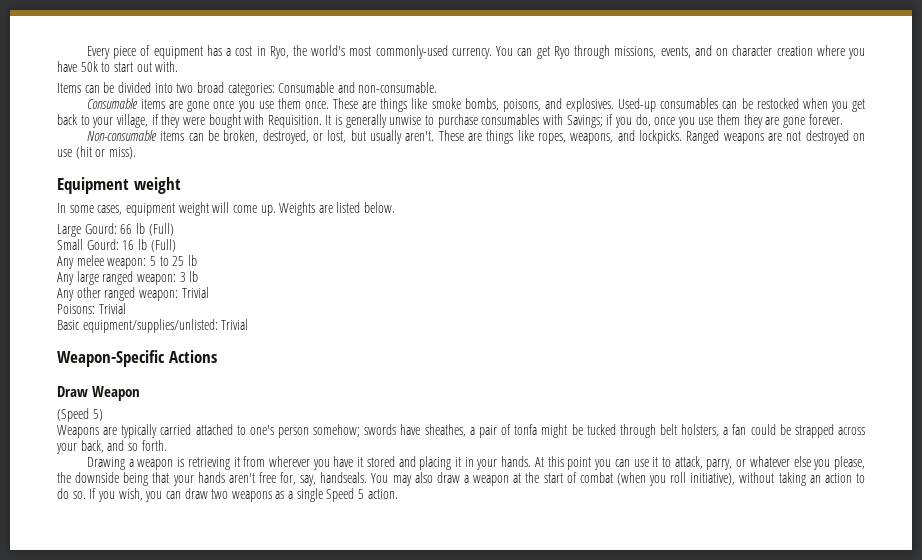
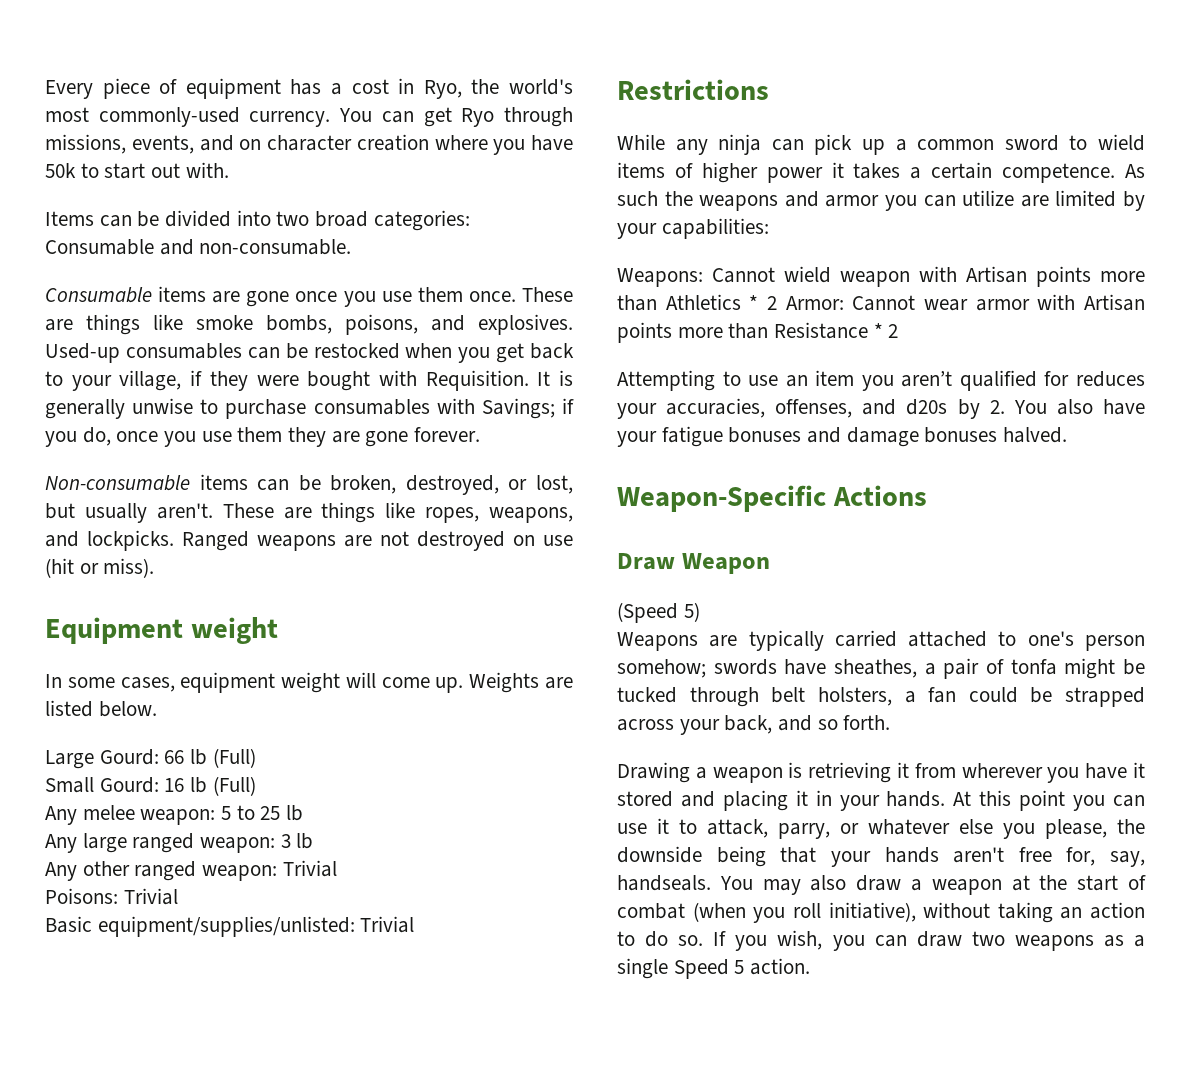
+ Restrictions
+ While any ninja can pick up a common sword to wield items of higher power it takes a certain competence. As such the weapons and armor you can utilize are limited by your capabilities:
+ Weapons: Cannot wield weapon with Artisan points more than Athletics * 2 Armor: Cannot wear armor with Artisan points more than Resistance * 2
+ Attempting to use an item you aren’t qualified for reduces your accuracies, offenses, and d20s by 2. You also have your fatigue bonuses and damage bonuses halved.

